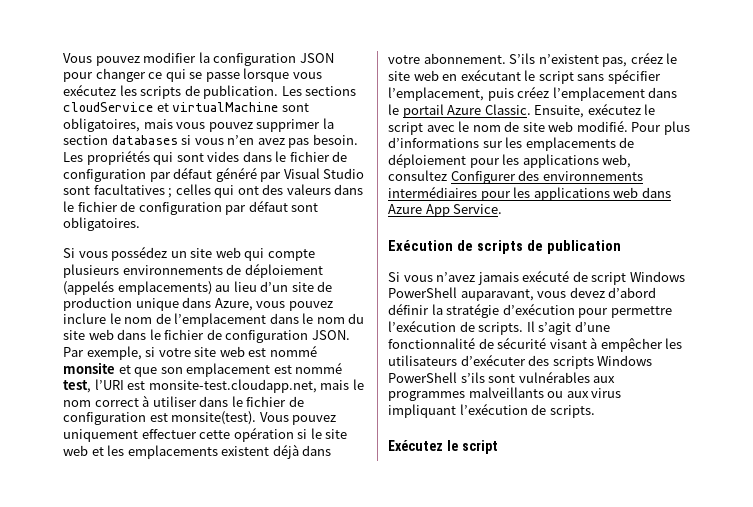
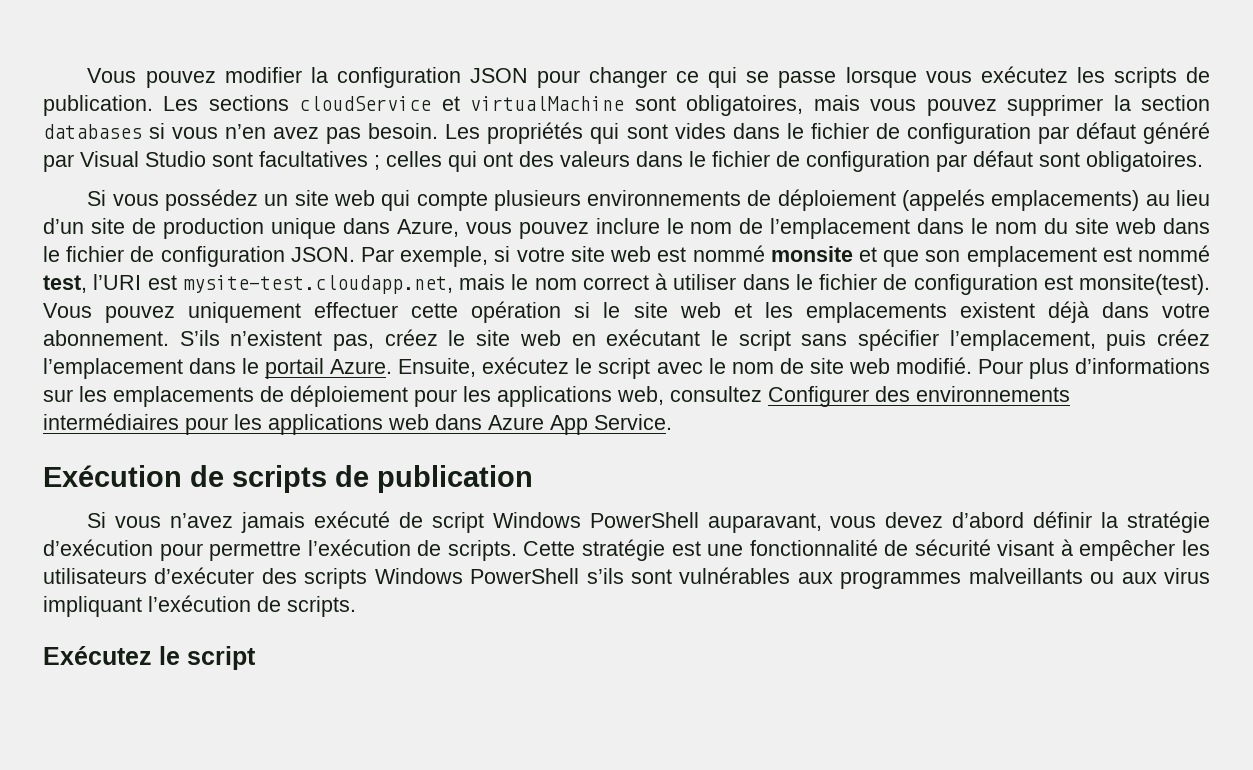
- Par exemple, si votre site web est nommé monsite et que son emplacement est nommé test, l’URI est monsite-test.cloudapp.net, mais le nom correct à utiliser dans le fichier de configuration est monsite(test).
+ Par exemple, si votre site web est nommé monsite et que son emplacement est nommé test, l’URI est mysite-test.cloudapp.net, mais le nom correct à utiliser dans le fichier de configuration est monsite(test).
- S’ils n’existent pas, créez le site web en exécutant le script sans spécifier l’emplacement, puis créez l’emplacement dans le portail Azure Classic.
+ S’ils n’existent pas, créez le site web en exécutant le script sans spécifier l’emplacement, puis créez l’emplacement dans le portail Azure.
- Il s’agit d’une fonctionnalité de sécurité visant à empêcher les utilisateurs d’exécuter des scripts Windows PowerShell s’ils sont vulnérables aux programmes malveillants ou aux virus impliquant l’exécution de scripts.
+ Cette stratégie est une fonctionnalité de sécurité visant à empêcher les utilisateurs d’exécuter des scripts Windows PowerShell s’ils sont vulnérables aux programmes malveillants ou aux virus impliquant l’exécution de scripts.

